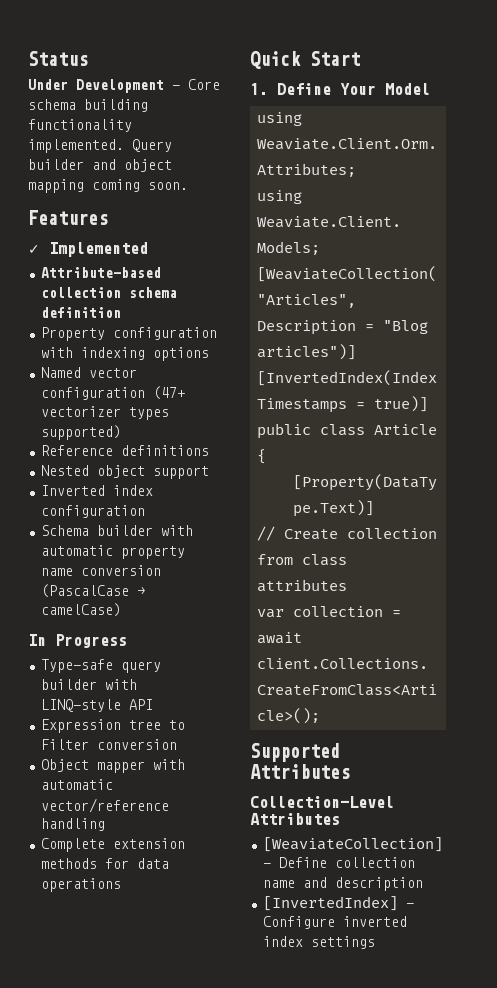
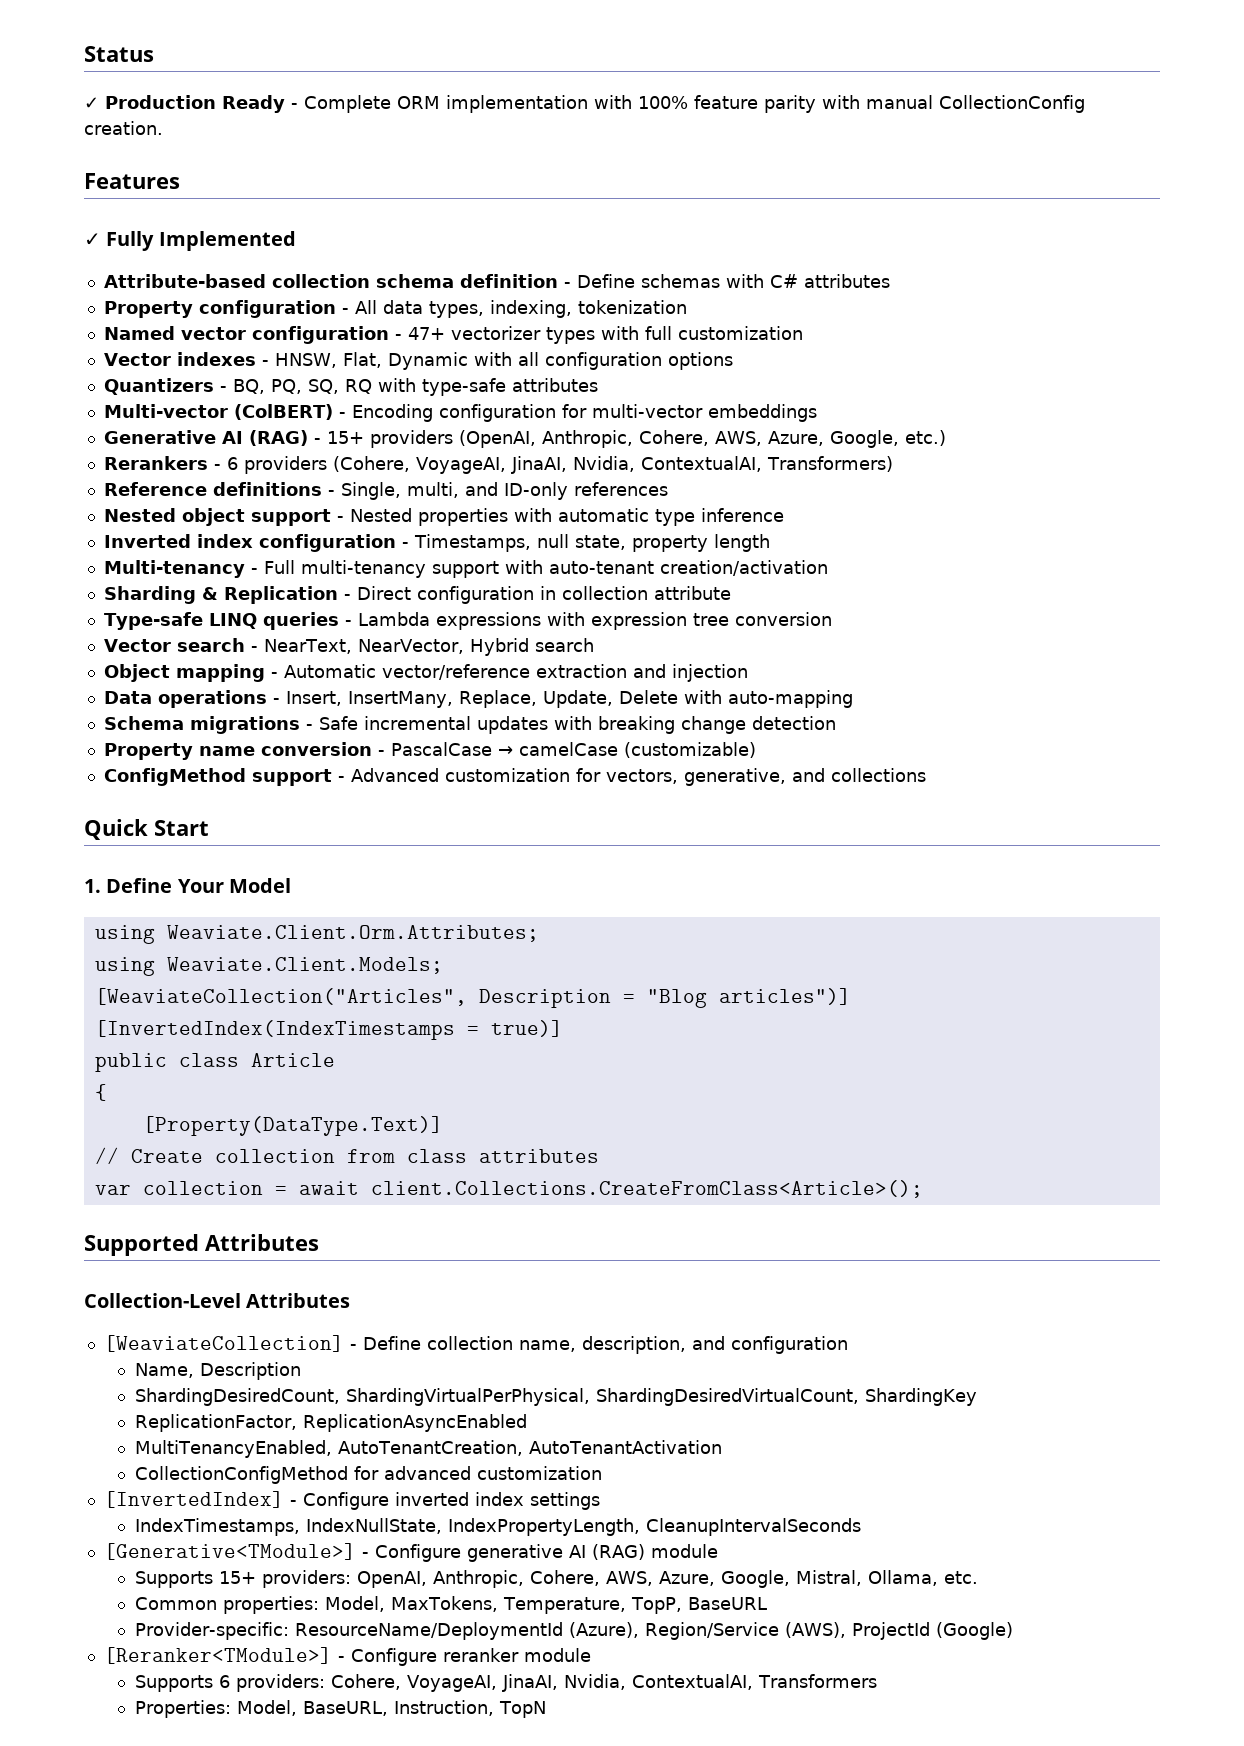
- Under Development - Core schema building functionality implemented. Query builder and object mapping coming soon.
+ ✓ Production Ready - Complete ORM implementation with 100% feature parity with manual CollectionConfig creation.
- ✓ Implemented
+ ✓ Fully Implemented
- Attribute-based collection schema definition
- Property configuration with indexing options
- Named vector configuration (47+ vectorizer types supported)
- Reference definitions
- Nested object support
- Inverted index configuration
- Schema builder with automatic property name conversion (PascalCase → camelCase)
- In Progress
- Type-safe query builder with LINQ-style API
- Expression tree to Filter conversion
- Object mapper with automatic vector/reference handling
- Complete extension methods for data operations
+ Attribute-based collection schema definition - Define schemas with C# attributes
+ Property configuration - All data types, indexing, tokenization
+ Named vector configuration - 47+ vectorizer types with full customization
+ Vector indexes - HNSW, Flat, Dynamic with all configuration options
+ Quantizers - BQ, PQ, SQ, RQ with type-safe attributes
+ Multi-vector (ColBERT) - Encoding configuration for multi-vector embeddings
+ Generative AI (RAG) - 15+ providers (OpenAI, Anthropic, Cohere, AWS, Azure, Google, etc.)
+ Rerankers - 6 providers (Cohere, VoyageAI, JinaAI, Nvidia, ContextualAI, Transformers)
+ Reference definitions - Single, multi, and ID-only references
+ Nested object support - Nested properties with automatic type inference
+ Inverted index configuration - Timestamps, null state, property length
+ Multi-tenancy - Full multi-tenancy support with auto-tenant creation/activation
+ Sharding & Replication - Direct configuration in collection attribute
+ Type-safe LINQ queries - Lambda expressions with expression tree conversion
+ Vector search - NearText, NearVector, Hybrid search
+ Object mapping - Automatic vector/reference extraction and injection
+ Data operations - Insert, InsertMany, Replace, Update, Delete with auto-mapping
+ Schema migrations - Safe incremental updates with breaking change detection
+ Property name conversion - PascalCase → camelCase (customizable)
+ ConfigMethod support - Advanced customization for vectors, generative, and collections
- [WeaviateCollection] - Define collection name and description
+ [WeaviateCollection] - Define collection name, description, and configuration
+ Name, Description
+ ShardingDesiredCount, ShardingVirtualPerPhysical, ShardingDesiredVirtualCount, ShardingKey
+ ReplicationFactor, ReplicationAsyncEnabled
+ MultiTenancyEnabled, AutoTenantCreation, AutoTenantActivation
+ CollectionConfigMethod for advanced customization
+ IndexTimestamps, IndexNullState, IndexPropertyLength, CleanupIntervalSeconds
+ [Generative<TModule>] - Configure generative AI (RAG) module
+ Supports 15+ providers: OpenAI, Anthropic, Cohere, AWS, Azure, Google, Mistral, Ollama, etc.
+ Common properties: Model, MaxTokens, Temperature, TopP, BaseURL
+ Provider-specific: ResourceName/DeploymentId (Azure), Region/Service (AWS), ProjectId (Google)
+ [Reranker<TModule>] - Configure reranker module
+ Supports 6 providers: Cohere, VoyageAI, JinaAI, Nvidia, ContextualAI, Transformers
+ Properties: Model, BaseURL, Instruction, TopN

